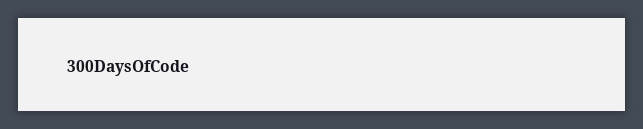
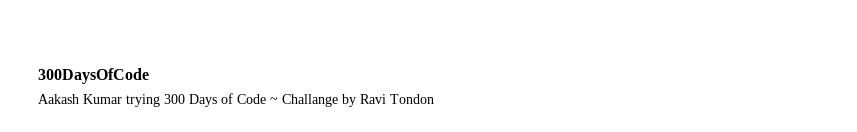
+ Aakash Kumar trying 300 Days of Code ~ Challange by Ravi Tondon

